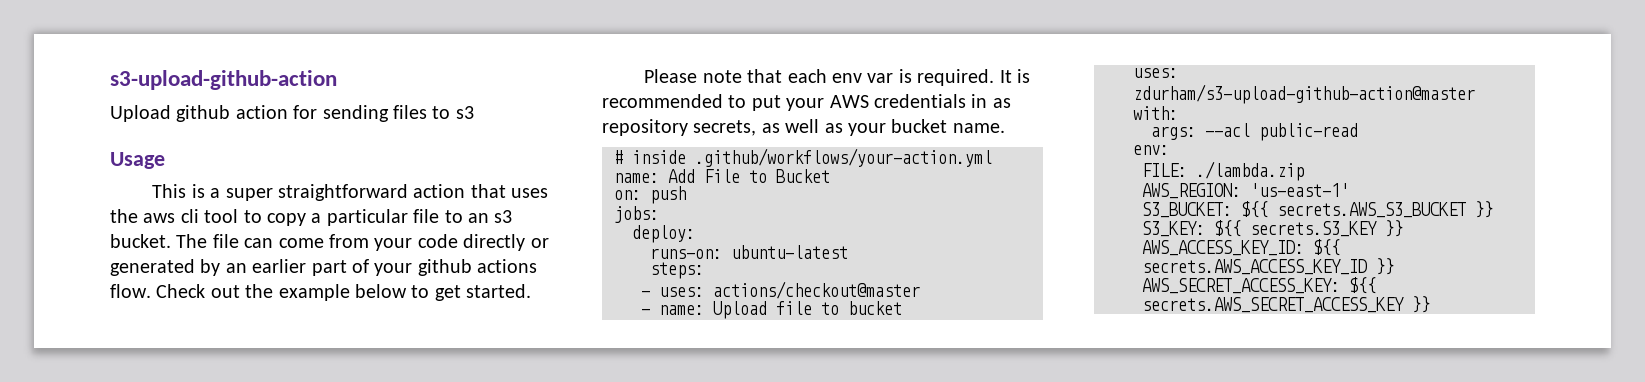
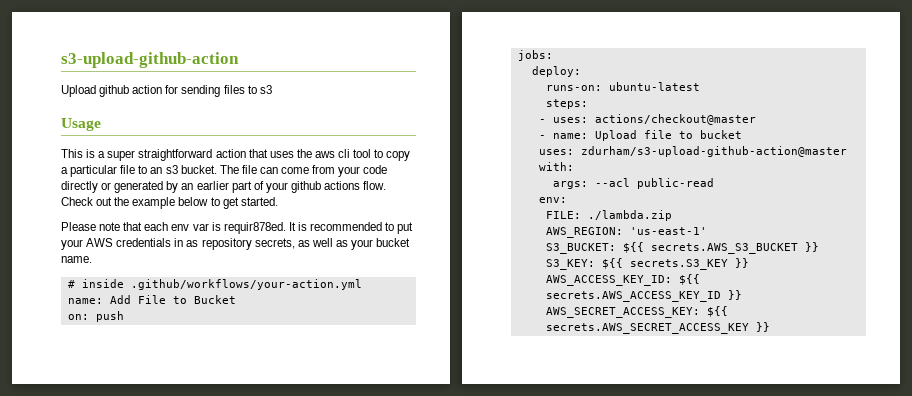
- Please note that each env var is required.
+ Please note that each env var is requir878ed.

